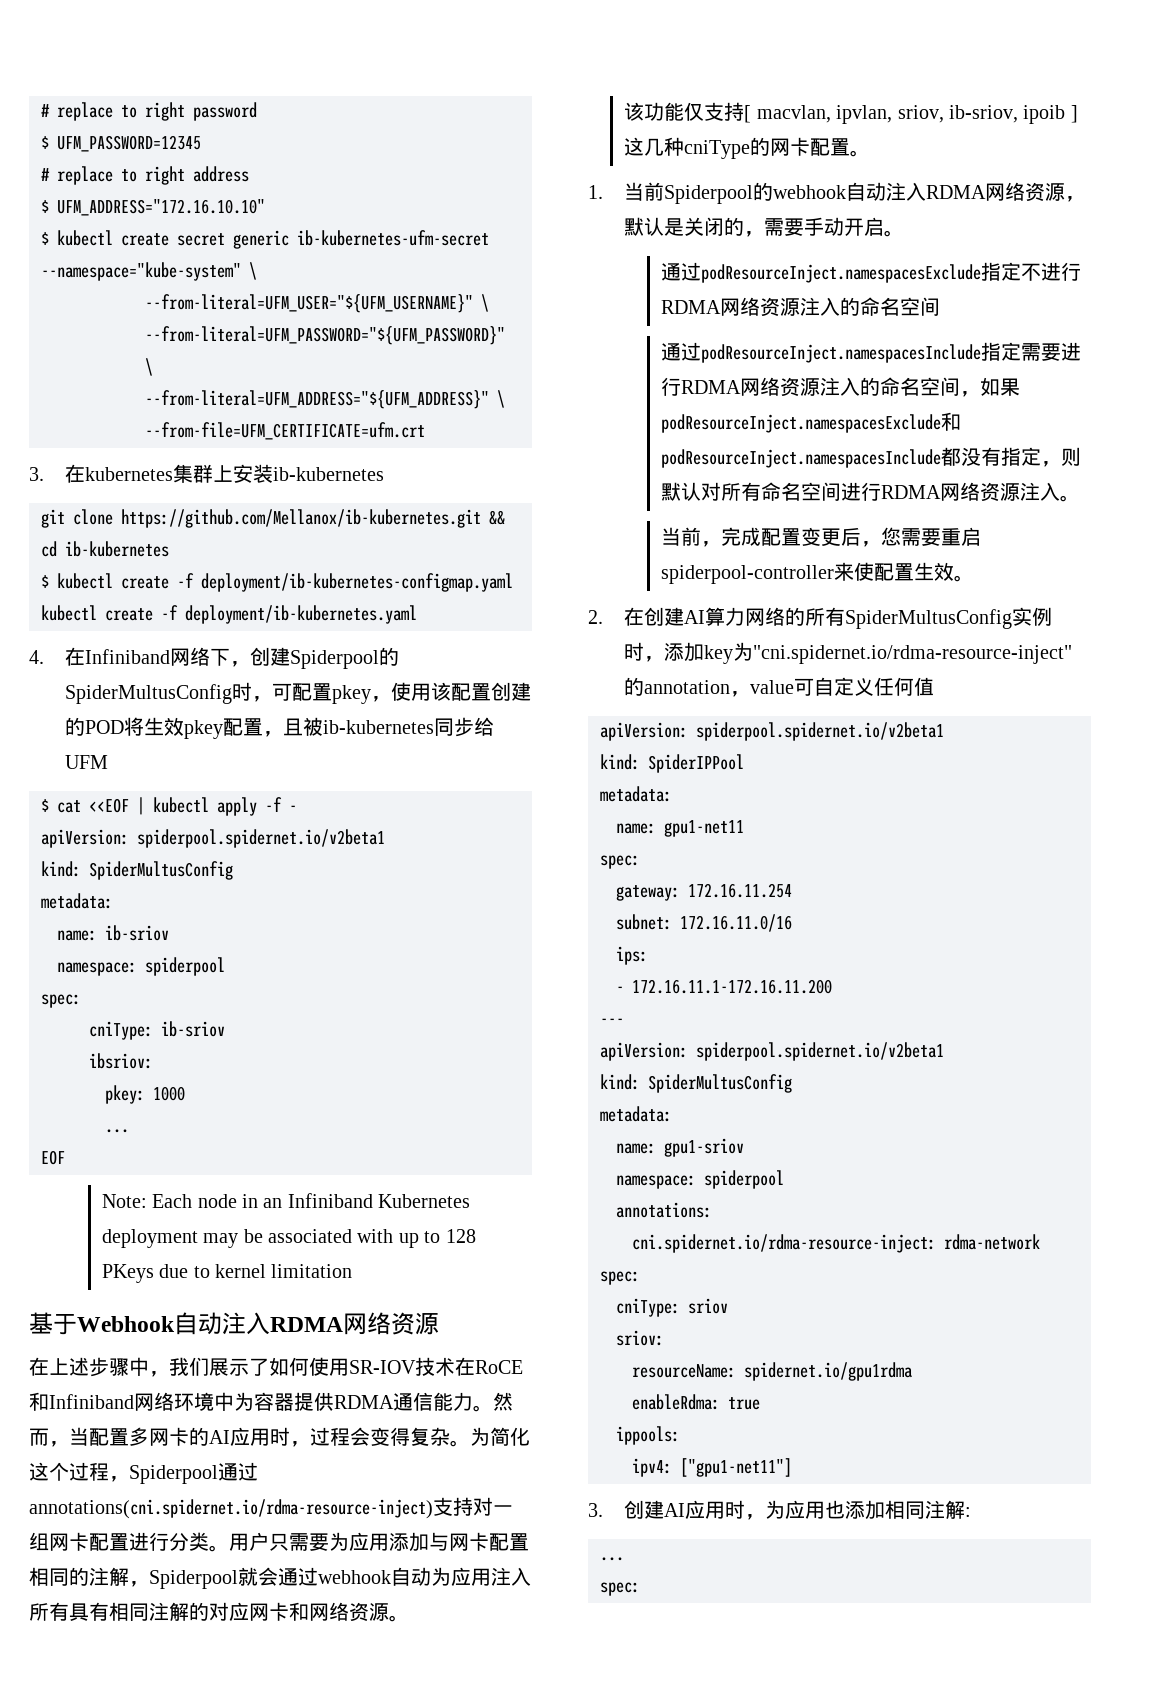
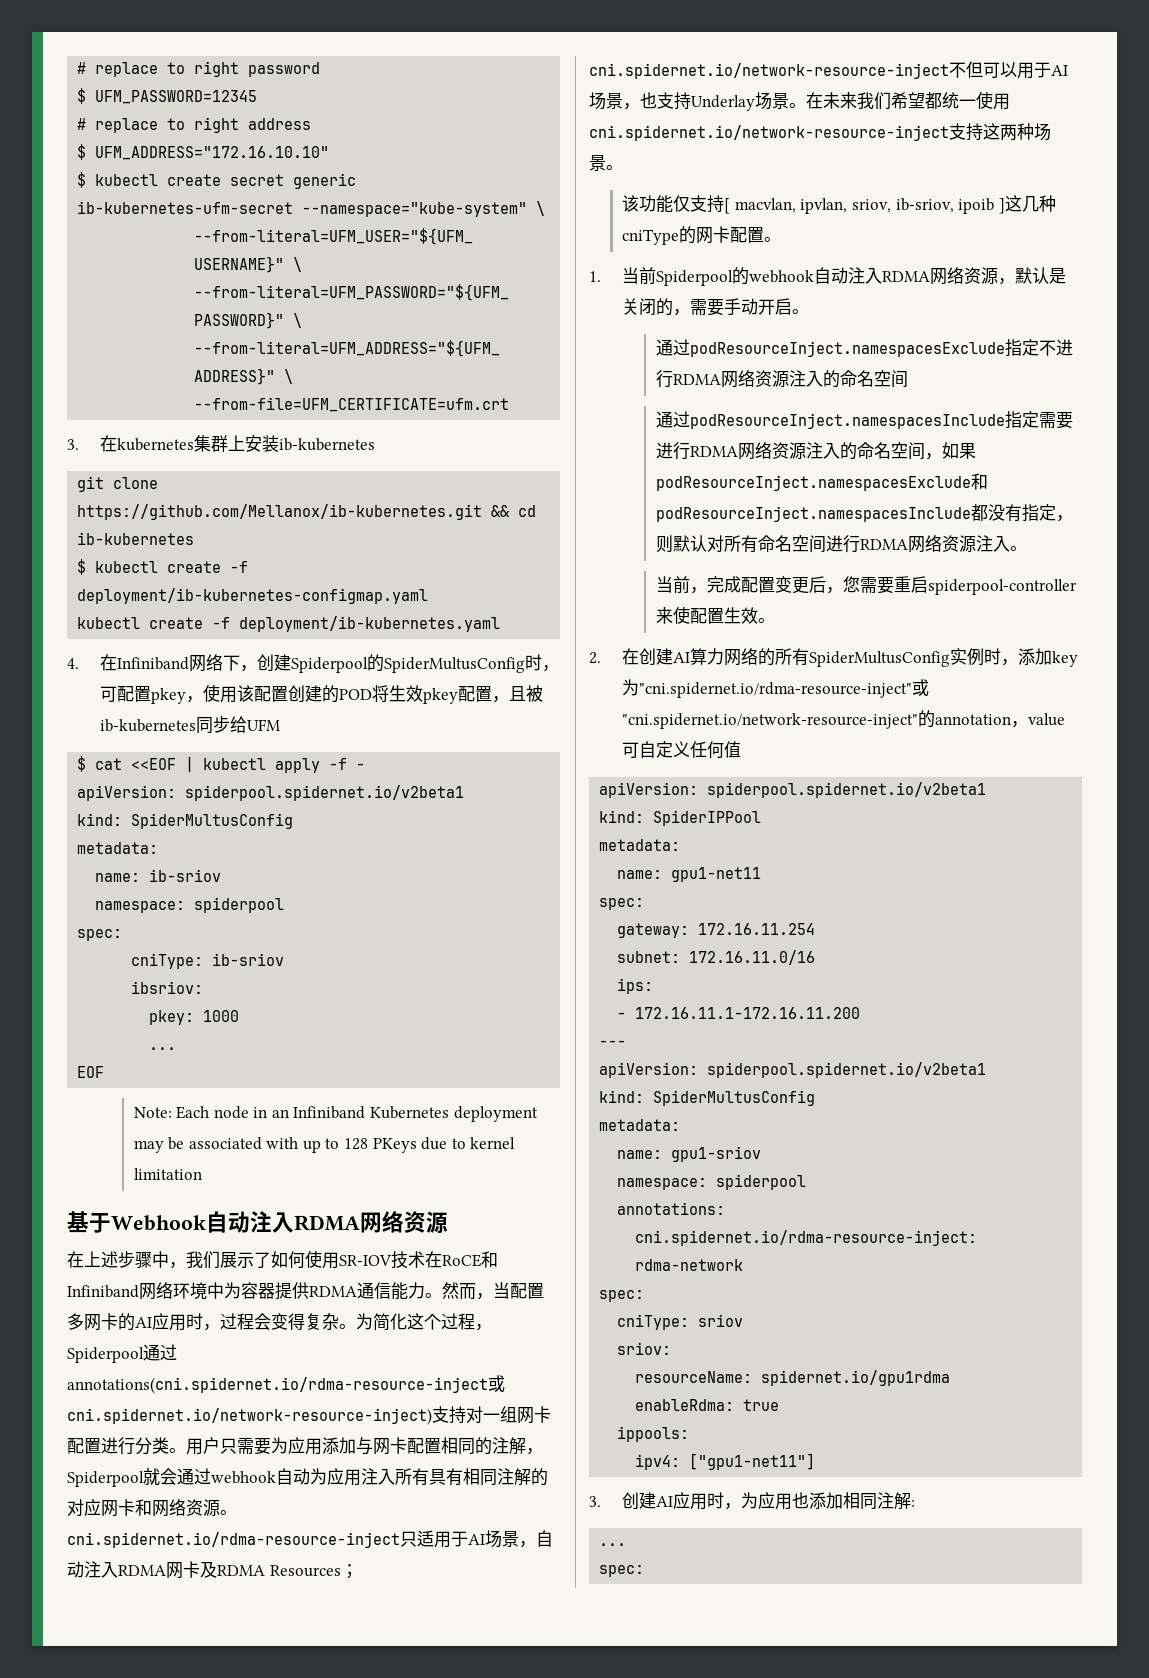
- 为简化这个过程，Spiderpool通过annotations(cni.spidernet.io/rdma-resource-inject)支持对一组网卡配置进行分类。
+ 为简化这个过程，Spiderpool通过annotations(cni.spidernet.io/rdma-resource-inject或cni.spidernet.io/network-resource-inject)支持对一组网卡配置进行分类。
- 用户只需要为应用添加与网卡配置相同的注解，Spiderpool就会通过webhook自动为应用注入所有具有相同注解的对应网卡和网络资源。
+ 用户只需要为应用添加与网卡配置相同的注解，Spiderpool就会通过webhook自动为应用注入所有具有相同注解的对应网卡和网络资源。cni.spidernet.io/rdma-resource-inject只适用于AI场景，自动注入RDMA网卡及RDMA Resources；cni.spidernet.io/network-resource-inject不但可以用于AI场景，也支持Underlay场景。在未来我们希望都统一使用cni.spidernet.io/network-resource-inject支持这两种场景。
- 2.在创建AI算力网络的所有SpiderMultusConfig实例时，添加key为"cni.spidernet.io/rdma-resource-inject"的annotation，value可自定义任何值
+ 2.在创建AI算力网络的所有SpiderMultusConfig实例时，添加key为"cni.spidernet.io/rdma-resource-inject"或"cni.spidernet.io/network-resource-inject"的annotation，value可自定义任何值

